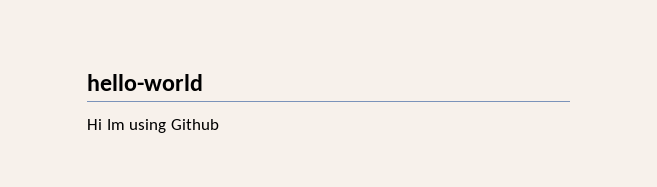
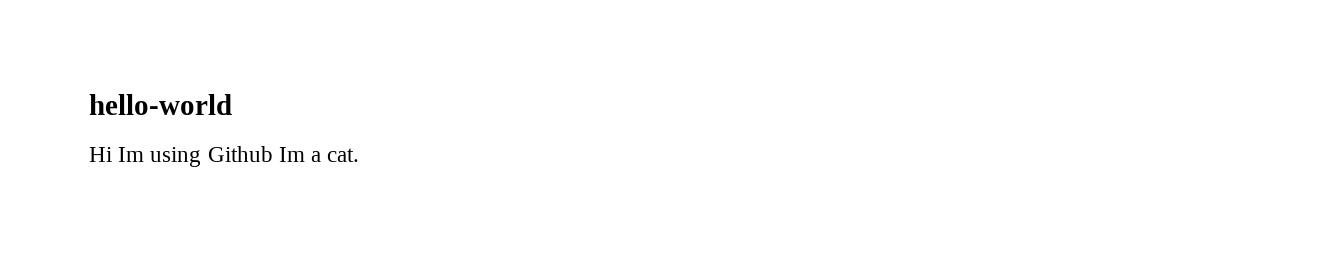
- Hi Im using Github
+ Hi Im using Github Im a cat.

